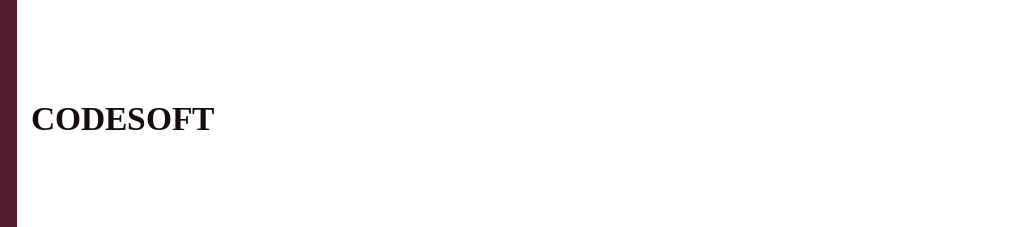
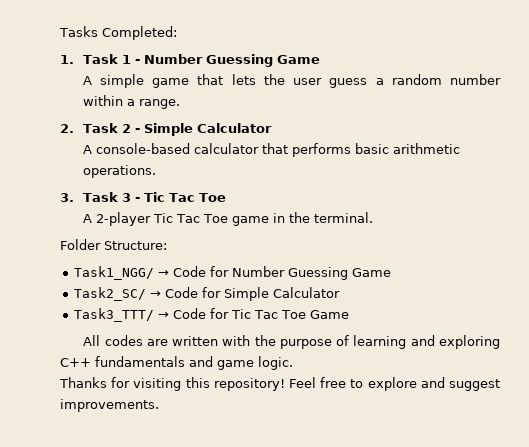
- CODESOFT
+ Tasks Completed:
+ 1. Task 1 - Number Guessing Game
+ A simple game that lets the user guess a random number within a range.
+ 2. Task 2 - Simple Calculator
+ A console-based calculator that performs basic arithmetic operations.
+ 3. Task 3 - Tic Tac Toe
+ A 2-player Tic Tac Toe game in the terminal.
+ Folder Structure:
+ Task1_NGG/ → Code for Number Guessing Game
+ Task2_SC/ → Code for Simple Calculator
+ Task3_TTT/ → Code for Tic Tac Toe Game
+ All codes are written with the purpose of learning and exploring C++ fundamentals and game logic.
+ Thanks for visiting this repository! Feel free to explore and suggest improvements.

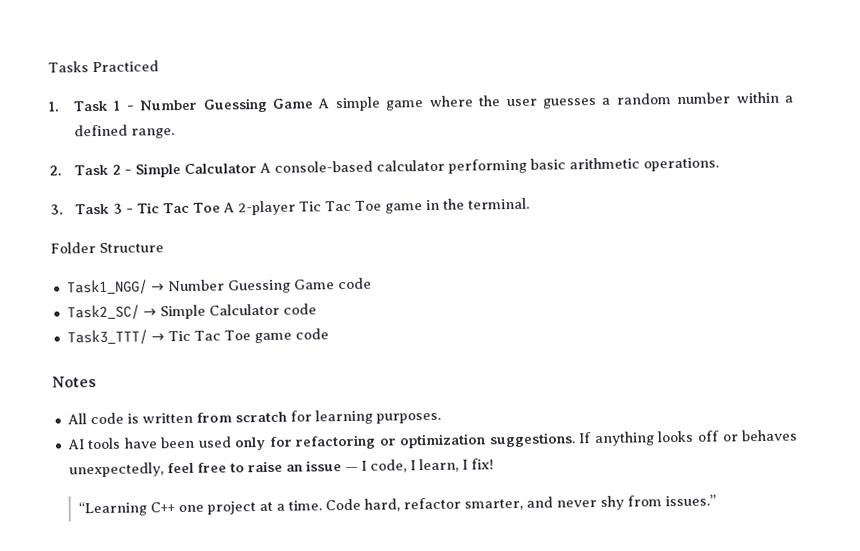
- Tasks Completed:
+ Tasks Practiced
- 1. Task 1 - Number Guessing Game
- A simple game that lets the user guess a random number within a range.
+ 1. Task 1 - Number Guessing Game A simple game where the user guesses a random number within a defined range.
- 2. Task 2 - Simple Calculator
- A console-based calculator that performs basic arithmetic operations.
+ 2. Task 2 - Simple Calculator A console-based calculator performing basic arithmetic operations.
- 3. Task 3 - Tic Tac Toe
- A 2-player Tic Tac Toe game in the terminal.
+ 3. Task 3 - Tic Tac Toe A 2-player Tic Tac Toe game in the terminal.
- Folder Structure:
+ Folder Structure
- Task1_NGG/ → Code for Number Guessing Game
+ Task1_NGG/ → Number Guessing Game code
- Task2_SC/ → Code for Simple Calculator
+ Task2_SC/ → Simple Calculator code
- Task3_TTT/ → Code for Tic Tac Toe Game
- All codes are written with the purpose of learning and exploring C++ fundamentals and game logic.
- Thanks for visiting this repository! Feel free to explore and suggest improvements.
+ Task3_TTT/ → Tic Tac Toe game code
+ Notes
+ All code is written from scratch for learning purposes.
+ AI tools have been used only for refactoring or optimization suggestions. If anything looks off or behaves unexpectedly, feel free to raise an issue — I code, I learn, I fix!
+ “Learning C++ one project at a time. Code hard, refactor smarter, and never shy from issues.”

